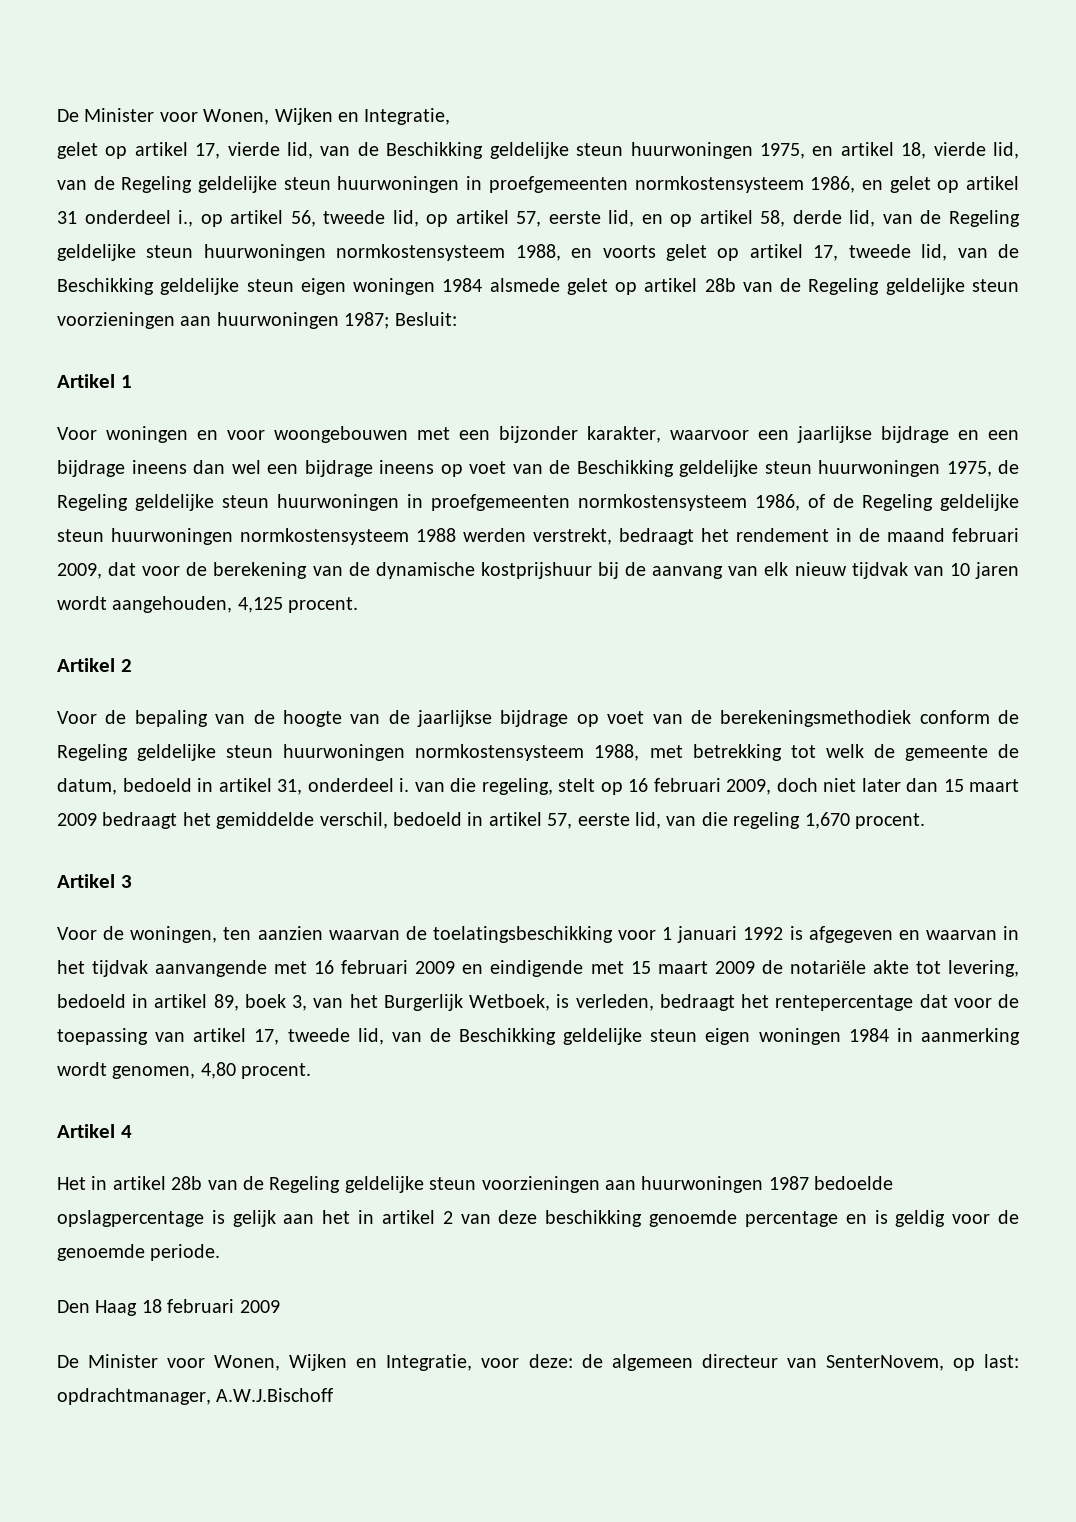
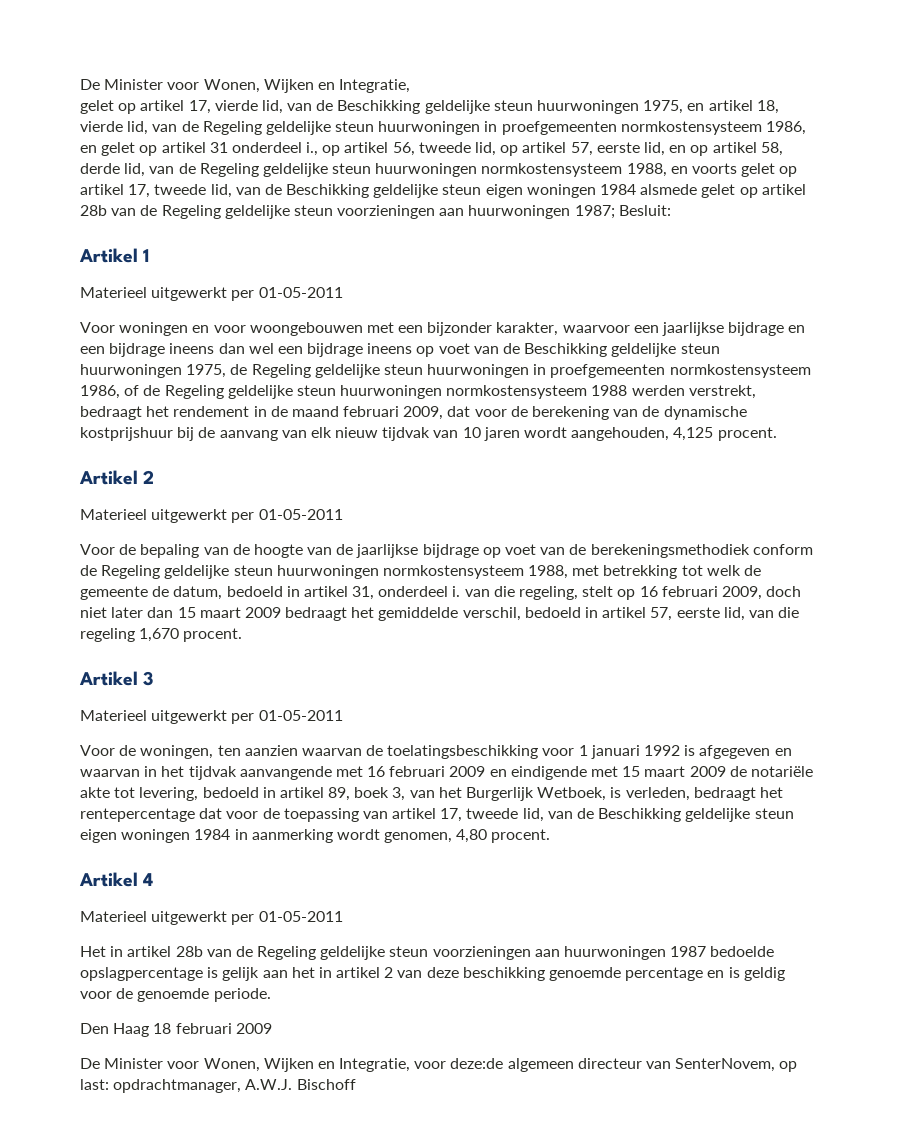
  Artikel 1
+ Materieel uitgewerkt per 01-05-2011
  Artikel 2
+ Materieel uitgewerkt per 01-05-2011
  Artikel 3
+ Materieel uitgewerkt per 01-05-2011
  Artikel 4
+ Materieel uitgewerkt per 01-05-2011
- De Minister voor Wonen, Wijken en Integratie, voor deze: de algemeen directeur van SenterNovem, op last: opdrachtmanager, A.W.J.Bischoff
+ De Minister voor Wonen, Wijken en Integratie, voor deze:de algemeen directeur van SenterNovem, op last: opdrachtmanager, A.W.J. Bischoff

